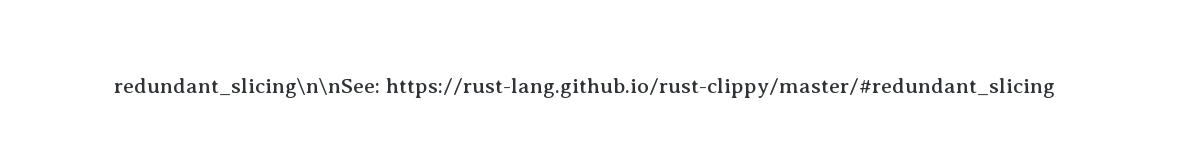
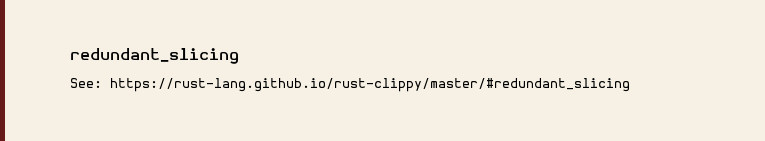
- redundant_slicing\n\nSee: https://rust-lang.github.io/rust-clippy/master/#redundant_slicing
+ redundant_slicing
+ See: https://rust-lang.github.io/rust-clippy/master/#redundant_slicing

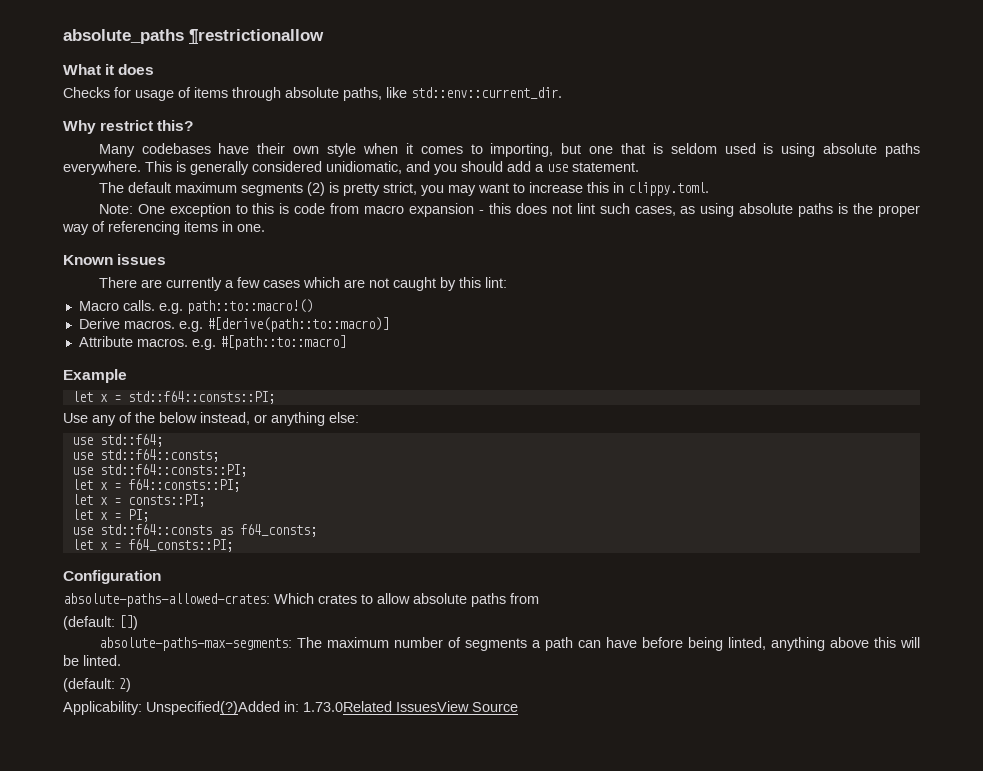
- redundant_slicing
- See: https://rust-lang.github.io/rust-clippy/master/#redundant_slicing
+ absolute_paths ¶restrictionallow
+ What it does
+ Checks for usage of items through absolute paths, like std::env::current_dir.
+ Why restrict this?
+ Many codebases have their own style when it comes to importing, but one that is seldom used is using absolute paths everywhere. This is generally considered unidiomatic, and you should add a use statement.
+ The default maximum segments (2) is pretty strict, you may want to increase this in clippy.toml.
+ Note: One exception to this is code from macro expansion - this does not lint such cases, as using absolute paths is the proper way of referencing items in one.
+ Known issues
+ There are currently a few cases which are not caught by this lint:
+ Macro calls. e.g. path::to::macro!()
+ Derive macros. e.g. #[derive(path::to::macro)]
+ Attribute macros. e.g. #[path::to::macro]
+ Example
+ let x = std::f64::consts::PI;
+ Use any of the below instead, or anything else:
+ use std::f64;
+ use std::f64::consts;
+ use std::f64::consts::PI;
+ let x = f64::consts::PI;
+ let x = consts::PI;
+ let x = PI;
+ use std::f64::consts as f64_consts;
+ let x = f64_consts::PI;
+ Configuration
+ absolute-paths-allowed-crates: Which crates to allow absolute paths from
+ (default: [])
+ absolute-paths-max-segments: The maximum number of segments a path can have before being linted, anything above this will be linted.
+ (default: 2)
+ Applicability: Unspecified(?)Added in: 1.73.0Related IssuesView Source

